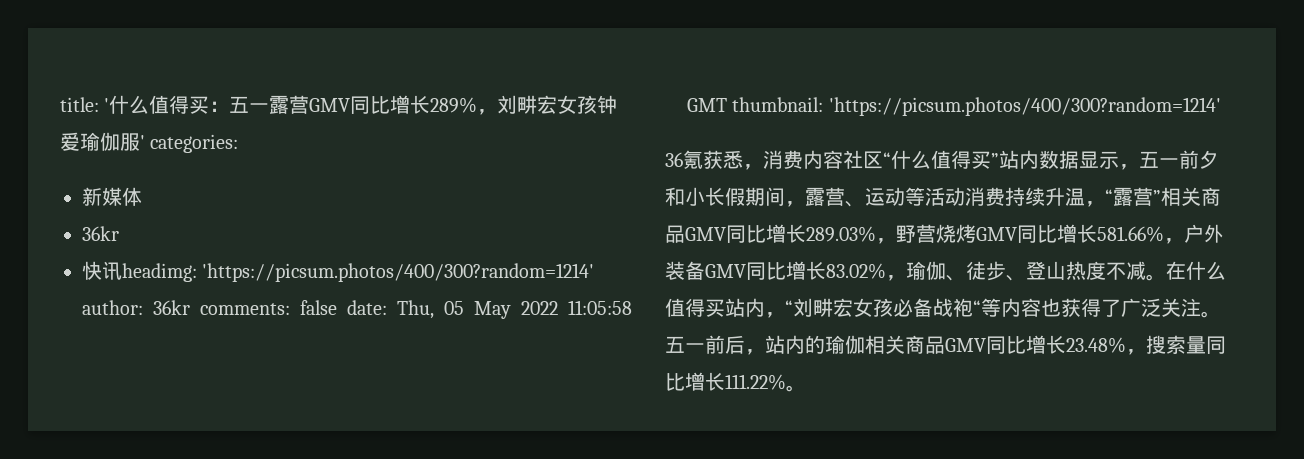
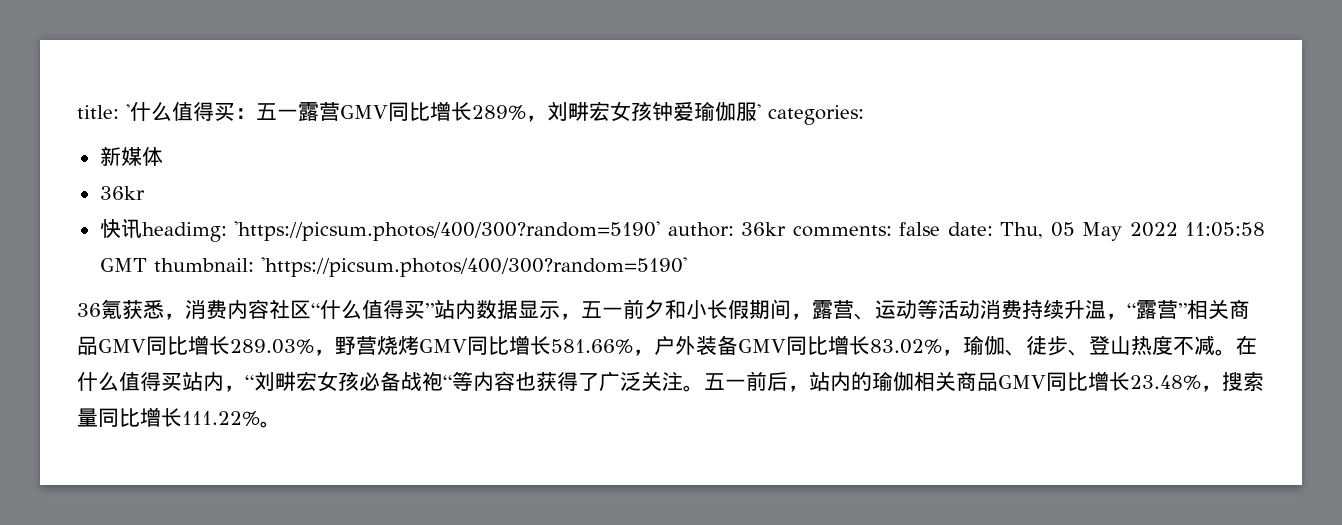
- 快讯headimg: 'https://picsum.photos/400/300?random=1214' author: 36kr comments: false date: Thu, 05 May 2022 11:05:58 GMT thumbnail: 'https://picsum.photos/400/300?random=1214'
+ 快讯headimg: 'https://picsum.photos/400/300?random=5190' author: 36kr comments: false date: Thu, 05 May 2022 11:05:58 GMT thumbnail: 'https://picsum.photos/400/300?random=5190'

